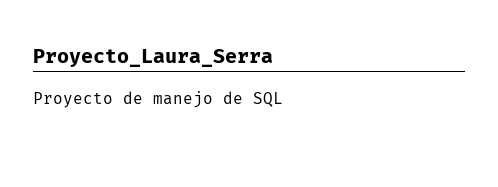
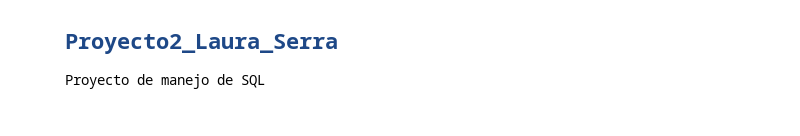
- Proyecto_Laura_Serra
+ Proyecto2_Laura_Serra

